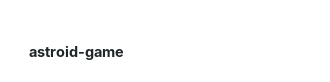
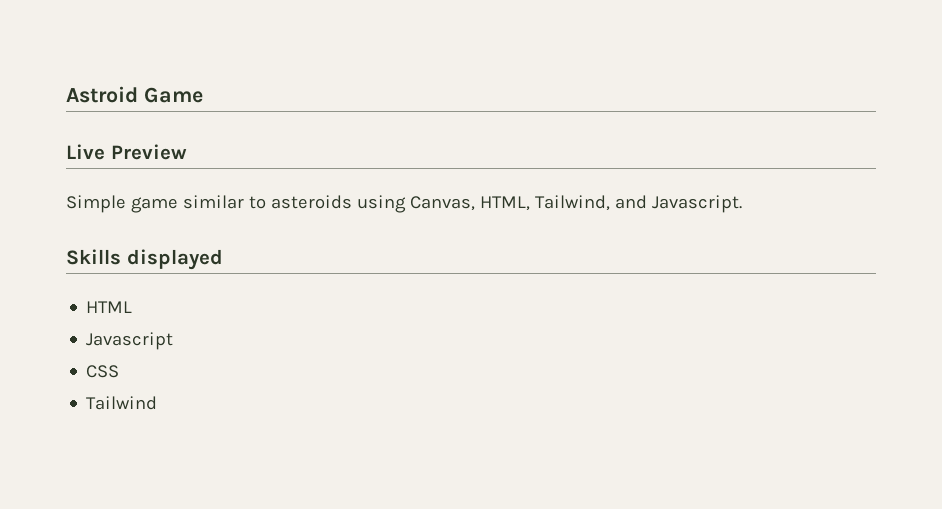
- astroid-game
+ Astroid Game
+ Live Preview
+ Simple game similar to asteroids using Canvas, HTML, Tailwind, and Javascript.
+ Skills displayed
+ HTML
+ Javascript
+ CSS
+ Tailwind

